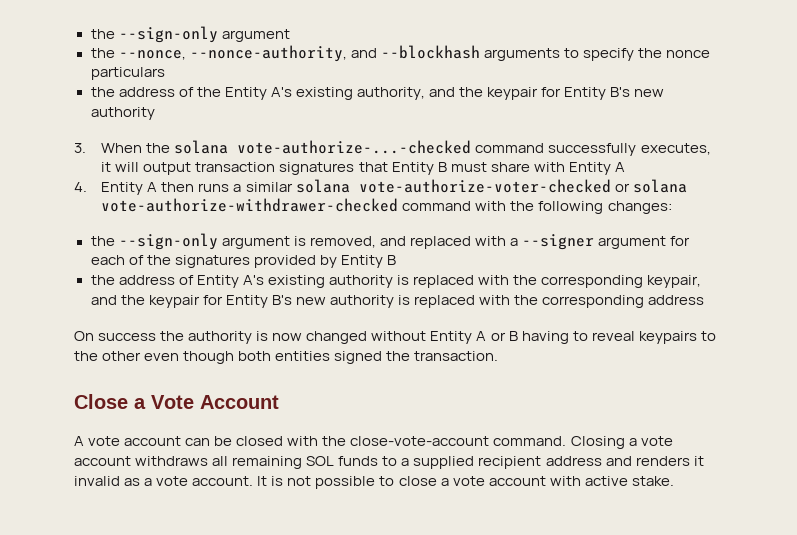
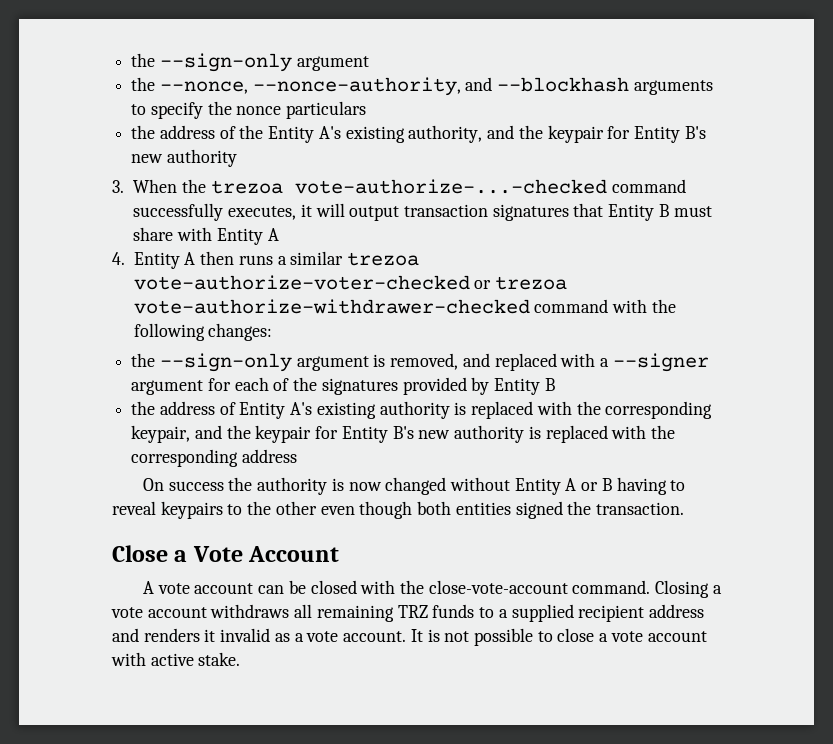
- 3. When the solana vote-authorize-...-checked command successfully executes, it will output transaction signatures that Entity B must share with Entity A
+ 3. When the trezoa vote-authorize-...-checked command successfully executes, it will output transaction signatures that Entity B must share with Entity A
- 4. Entity A then runs a similar solana vote-authorize-voter-checked or solana vote-authorize-withdrawer-checked command with the following changes:
+ 4. Entity A then runs a similar trezoa vote-authorize-voter-checked or trezoa vote-authorize-withdrawer-checked command with the following changes:
- Closing a vote account withdraws all remaining SOL funds to a supplied recipient address and renders it invalid as a vote account.
+ Closing a vote account withdraws all remaining TRZ funds to a supplied recipient address and renders it invalid as a vote account.

